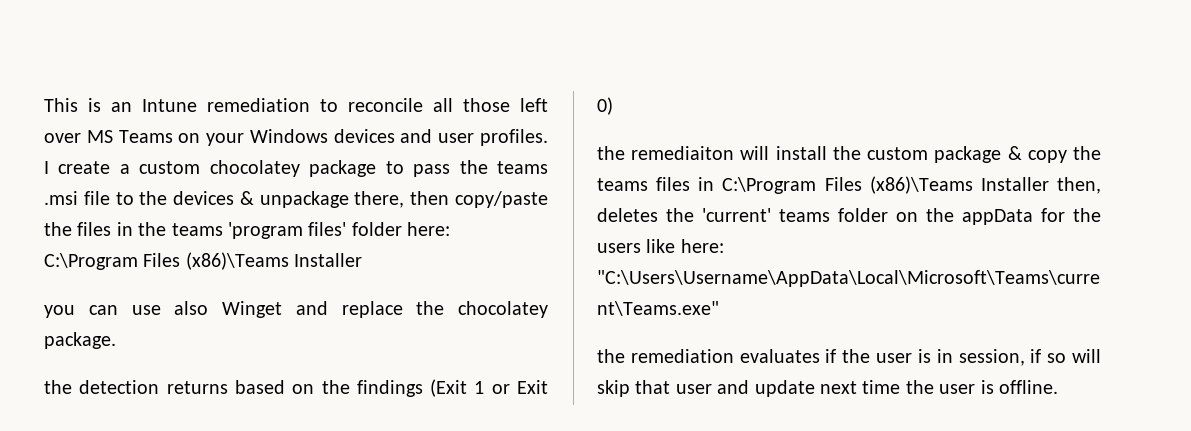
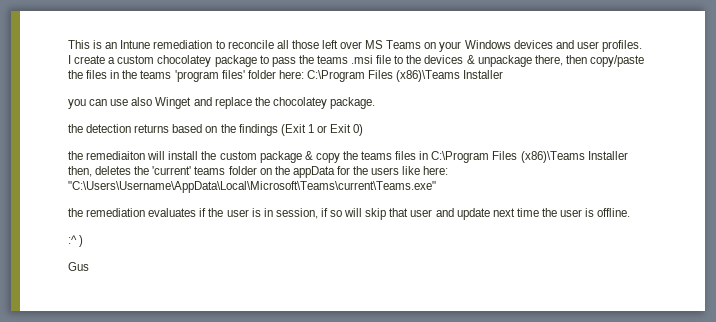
+ :^ )
+ Gus

